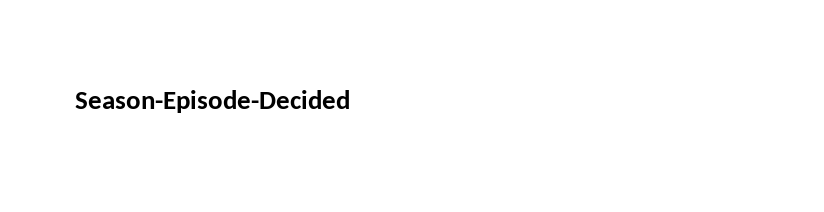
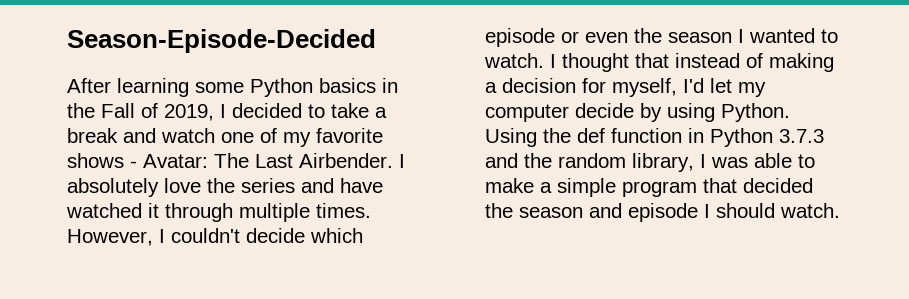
+ After learning some Python basics in the Fall of 2019, I decided to take a break and watch one of my favorite shows - Avatar: The Last Airbender. I absolutely love the series and have watched it through multiple times. However, I couldn't decide which episode or even the season I wanted to watch. I thought that instead of making a decision for myself, I'd let my computer decide by using Python. Using the def function in Python 3.7.3 and the random library, I was able to make a simple program that decided the season and episode I should watch.

